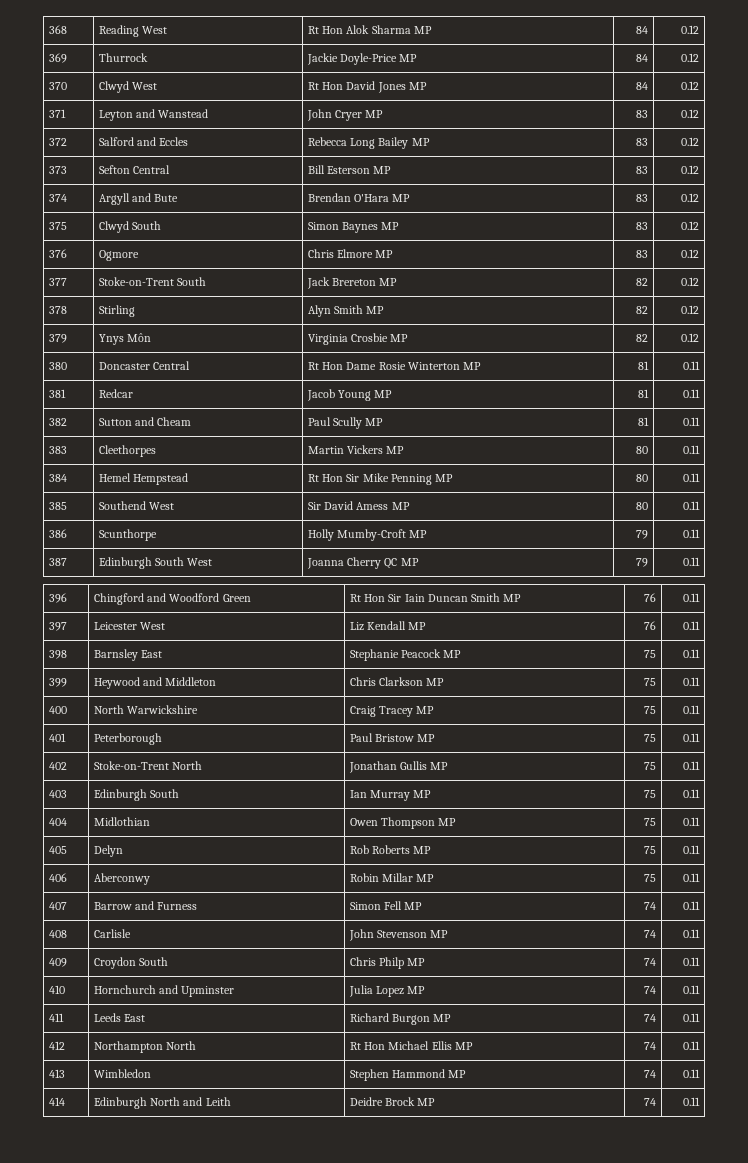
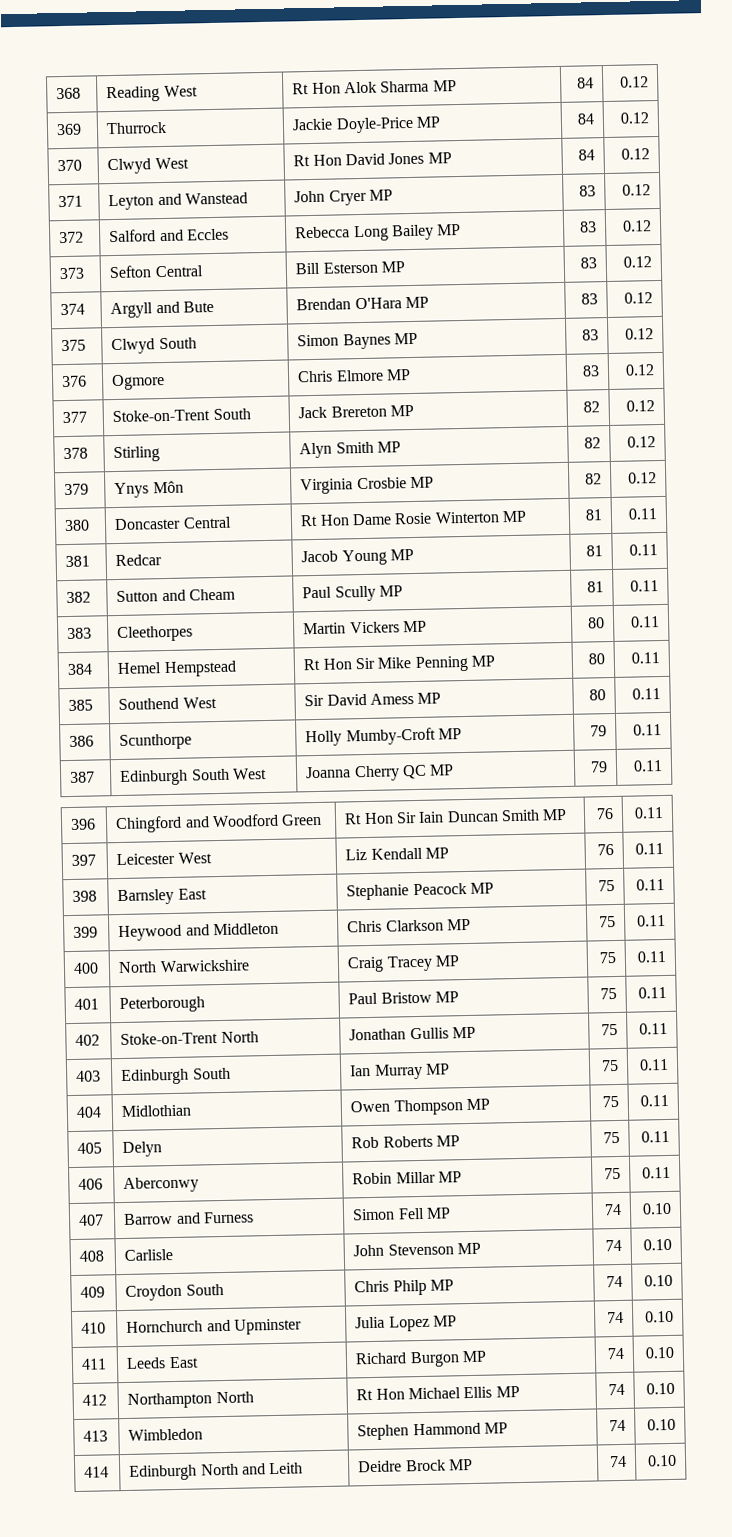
- 407 | Barrow and Furness | Simon Fell MP | 74 | 0.11
+ 407 | Barrow and Furness | Simon Fell MP | 74 | 0.10
- 408 | Carlisle | John Stevenson MP | 74 | 0.11
+ 408 | Carlisle | John Stevenson MP | 74 | 0.10
- 409 | Croydon South | Chris Philp MP | 74 | 0.11
+ 409 | Croydon South | Chris Philp MP | 74 | 0.10
- 410 | Hornchurch and Upminster | Julia Lopez MP | 74 | 0.11
+ 410 | Hornchurch and Upminster | Julia Lopez MP | 74 | 0.10
- 411 | Leeds East | Richard Burgon MP | 74 | 0.11
+ 411 | Leeds East | Richard Burgon MP | 74 | 0.10
- 412 | Northampton North | Rt Hon Michael Ellis MP | 74 | 0.11
+ 412 | Northampton North | Rt Hon Michael Ellis MP | 74 | 0.10
- 413 | Wimbledon | Stephen Hammond MP | 74 | 0.11
+ 413 | Wimbledon | Stephen Hammond MP | 74 | 0.10
- 414 | Edinburgh North and Leith | Deidre Brock MP | 74 | 0.11
+ 414 | Edinburgh North and Leith | Deidre Brock MP | 74 | 0.10

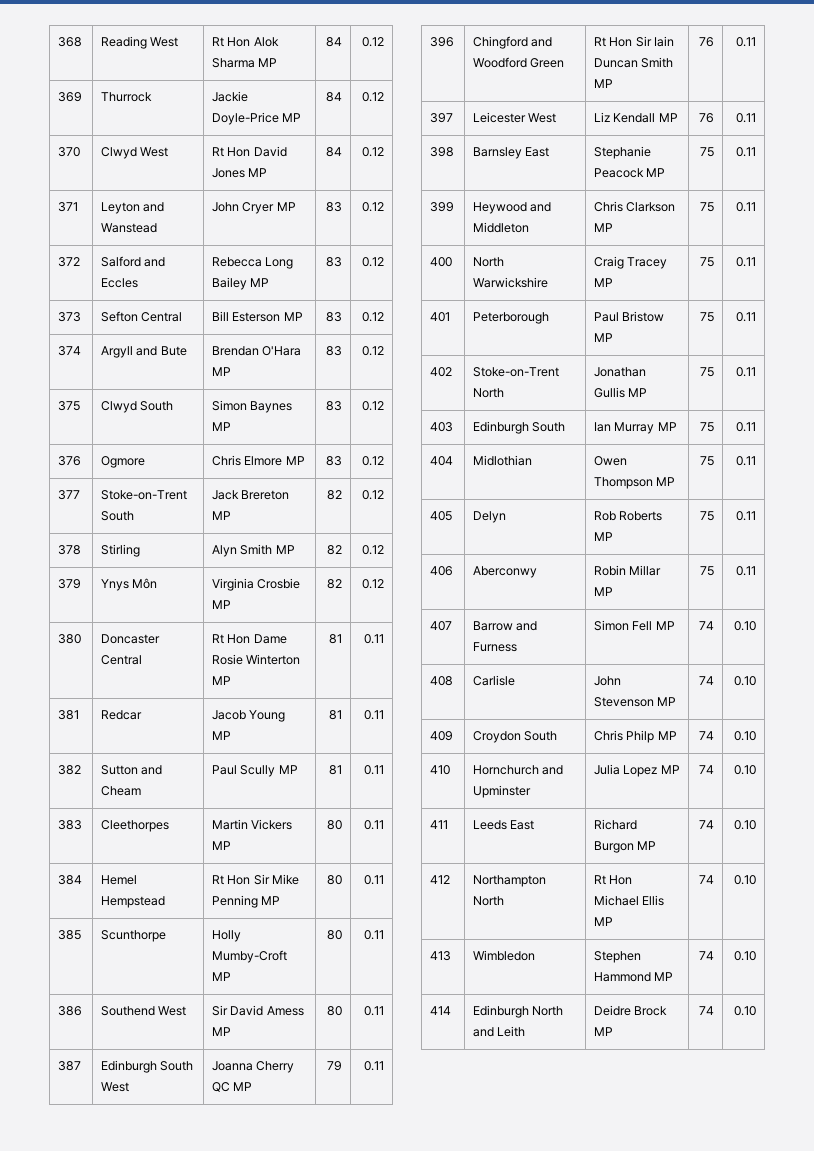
- 385 | Southend West | Sir David Amess MP | 80 | 0.11
+ 385 | Scunthorpe | Holly Mumby-Croft MP | 80 | 0.11
+ 386 | Southend West | Sir David Amess MP | 80 | 0.11
- 386 | Scunthorpe | Holly Mumby-Croft MP | 79 | 0.11

